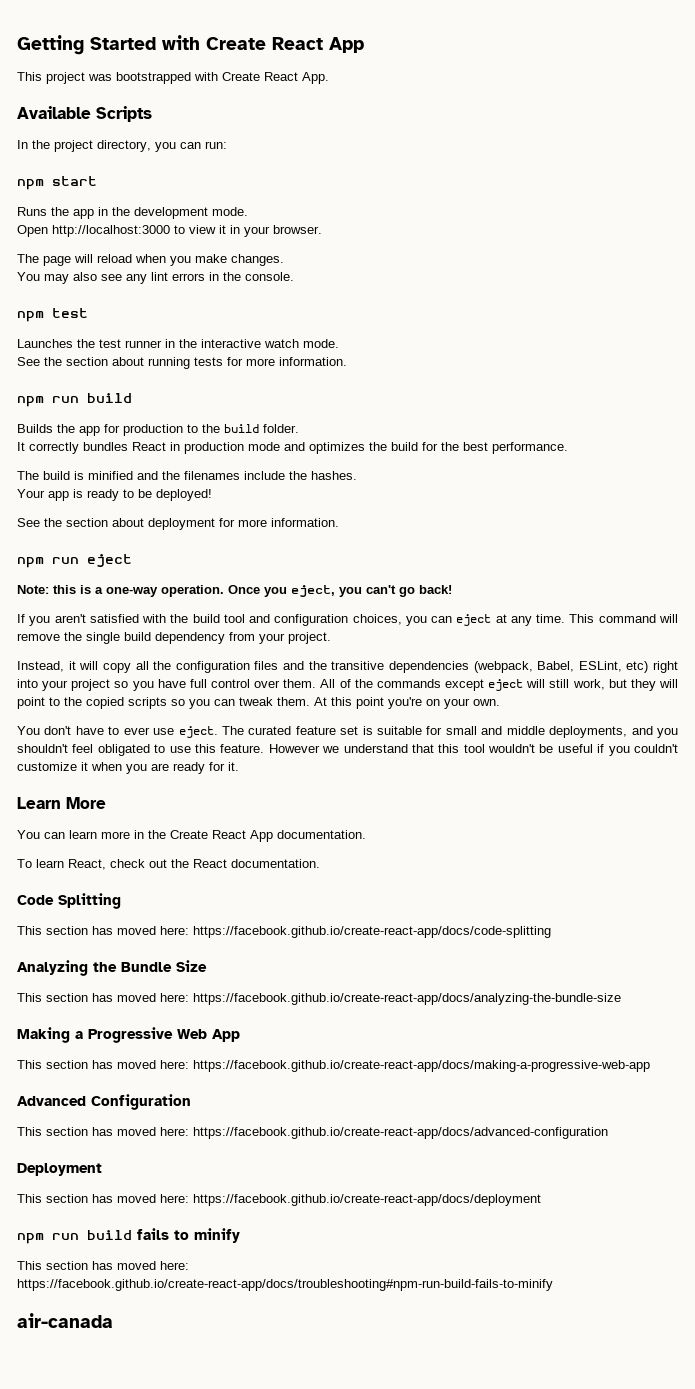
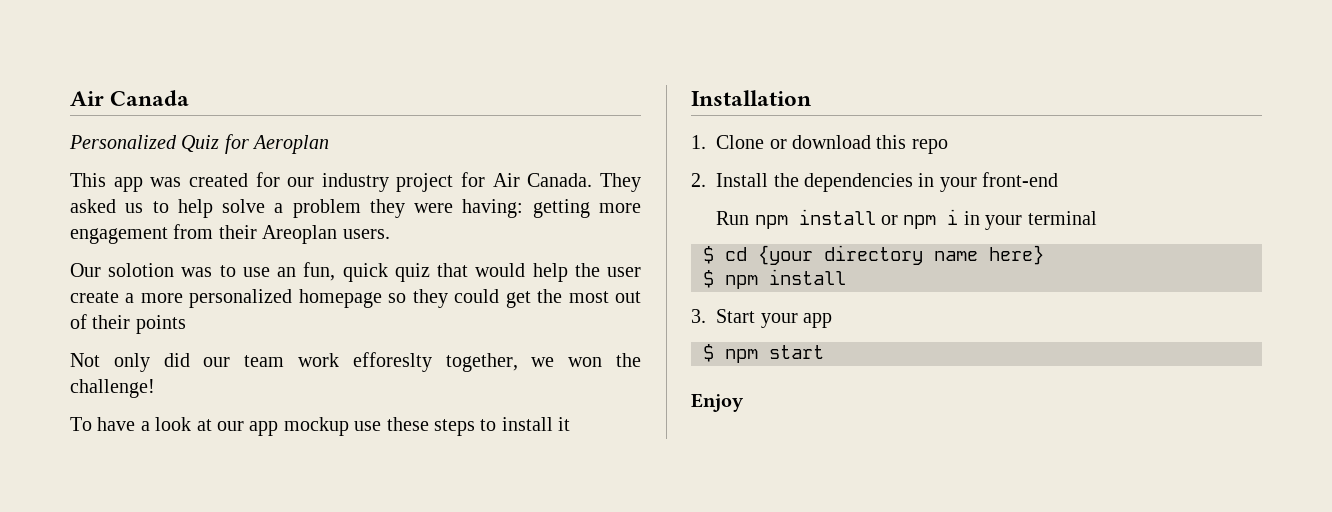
- Getting Started with Create React App
- This project was bootstrapped with Create React App.
- Available Scripts
- In the project directory, you can run:
- npm start
- Runs the app in the development mode.
- Open http://localhost:3000 to view it in your browser.
- The page will reload when you make changes.
- You may also see any lint errors in the console.
- npm test
- Launches the test runner in the interactive watch mode.
- See the section about running tests for more information.
- npm run build
- Builds the app for production to the build folder.
- It correctly bundles React in production mode and optimizes the build for the best performance.
- The build is minified and the filenames include the hashes.
- Your app is ready to be deployed!
- See the section about deployment for more information.
- npm run eject
- Note: this is a one-way operation. Once you eject, you can't go back!
- If you aren't satisfied with the build tool and configuration choices, you can eject at any time. This command will remove the single build dependency from your project.
- Instead, it will copy all the configuration files and the transitive dependencies (webpack, Babel, ESLint, etc) right into your project so you have full control over them. All of the commands except eject will still work, but they will point to the copied scripts so you can tweak them. At this point you're on your own.
- You don't have to ever use eject. The curated feature set is suitable for small and middle deployments, and you shouldn't feel obligated to use this feature. However we understand that this tool wouldn't be useful if you couldn't customize it when you are ready for it.
- Learn More
- You can learn more in the Create React App documentation.
- To learn React, check out the React documentation.
- Code Splitting
- This section has moved here: https://facebook.github.io/create-react-app/docs/code-splitting
- Analyzing the Bundle Size
- This section has moved here: https://facebook.github.io/create-react-app/docs/analyzing-the-bundle-size
- Making a Progressive Web App
- This section has moved here: https://facebook.github.io/create-react-app/docs/making-a-progressive-web-app
- Advanced Configuration
- This section has moved here: https://facebook.github.io/create-react-app/docs/advanced-configuration
- Deployment
- This section has moved here: https://facebook.github.io/create-react-app/docs/deployment
- npm run build fails to minify
- This section has moved here: https://facebook.github.io/create-react-app/docs/troubleshooting#npm-run-build-fails-to-minify
- air-canada
+ Air Canada
+ Personalized Quiz for Aeroplan
+ This app was created for our industry project for Air Canada. They asked us to help solve a problem they were having: getting more engagement from their Areoplan users.
+ Our solotion was to use an fun, quick quiz that would help the user create a more personalized homepage so they could get the most out of their points
+ Not only did our team work efforeslty together, we won the challenge!
+ To have a look at our app mockup use these steps to install it
+ Installation
+ 1. Clone or download this repo
+ 2. Install the dependencies in your front-end
+ Run npm install or npm i in your terminal
+ $ cd {your directory name here}
+ $ npm install
+ 3. Start your app
+ $ npm start
+ Enjoy

